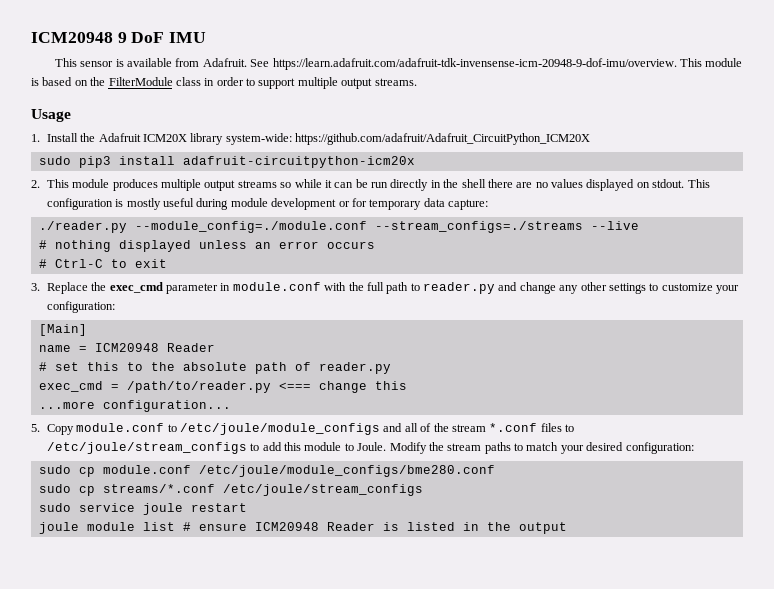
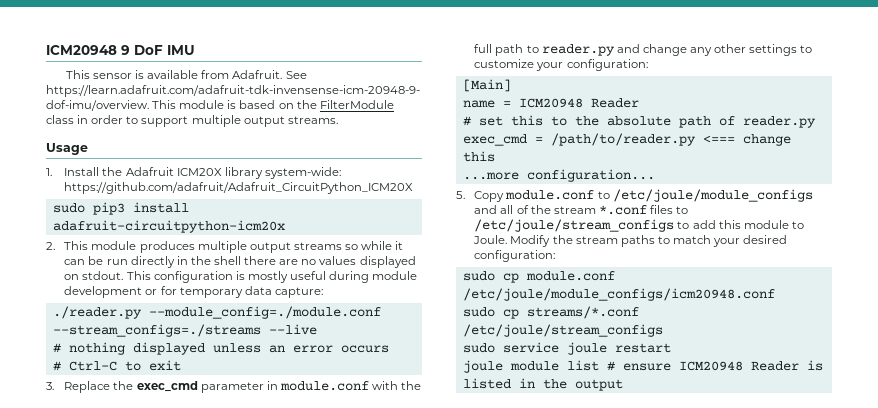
- sudo cp module.conf /etc/joule/module_configs/bme280.conf
+ sudo cp module.conf /etc/joule/module_configs/icm20948.conf

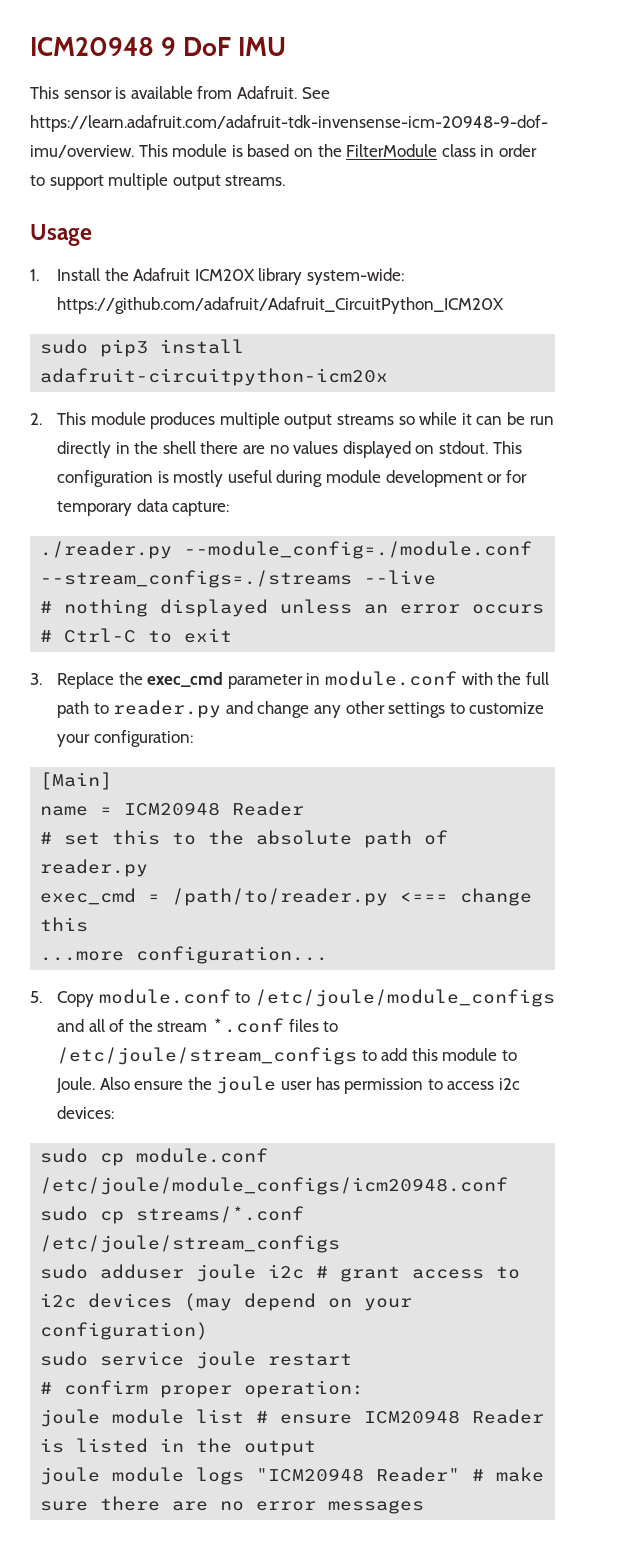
- Modify the stream paths to match your desired configuration:
+ Also ensure the joule user has permission to access i2c devices:
+ sudo adduser joule i2c # grant access to i2c devices (may depend on your configuration)
+ # confirm proper operation:
+ joule module logs "ICM20948 Reader" # make sure there are no error messages

